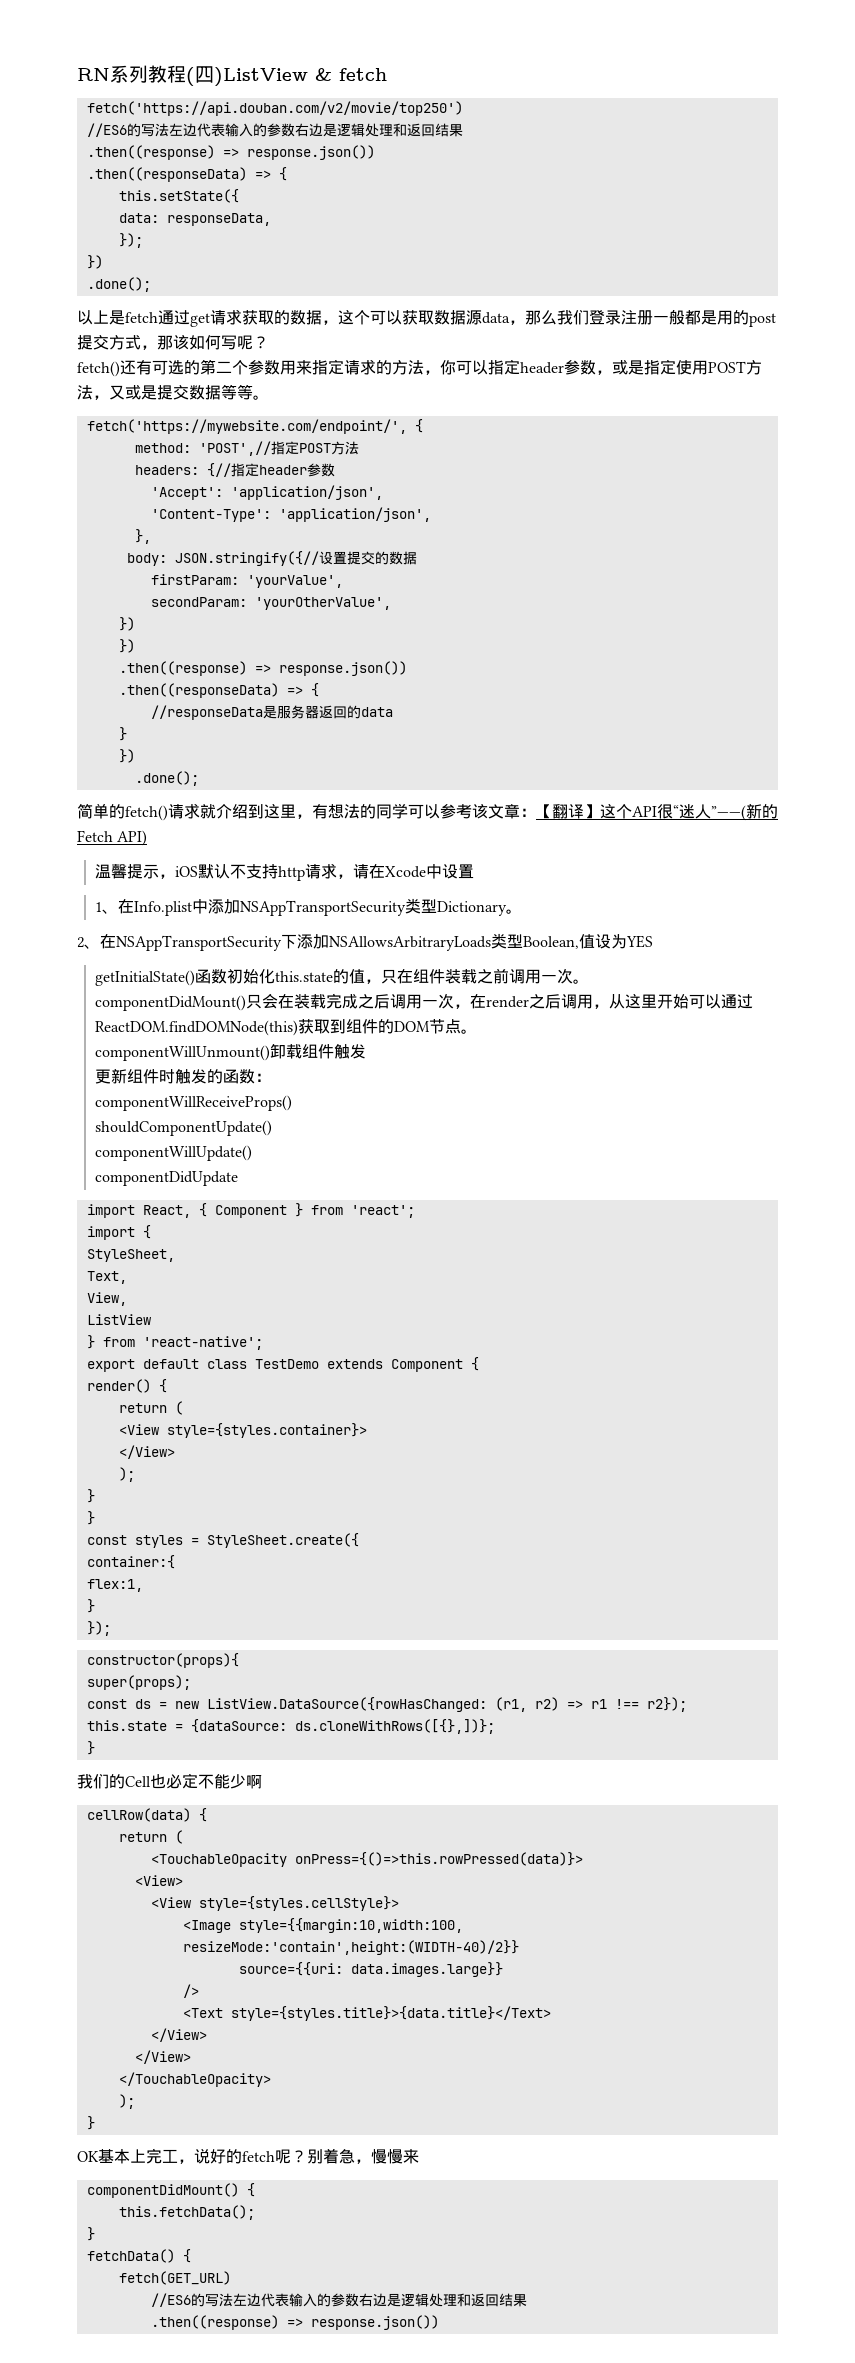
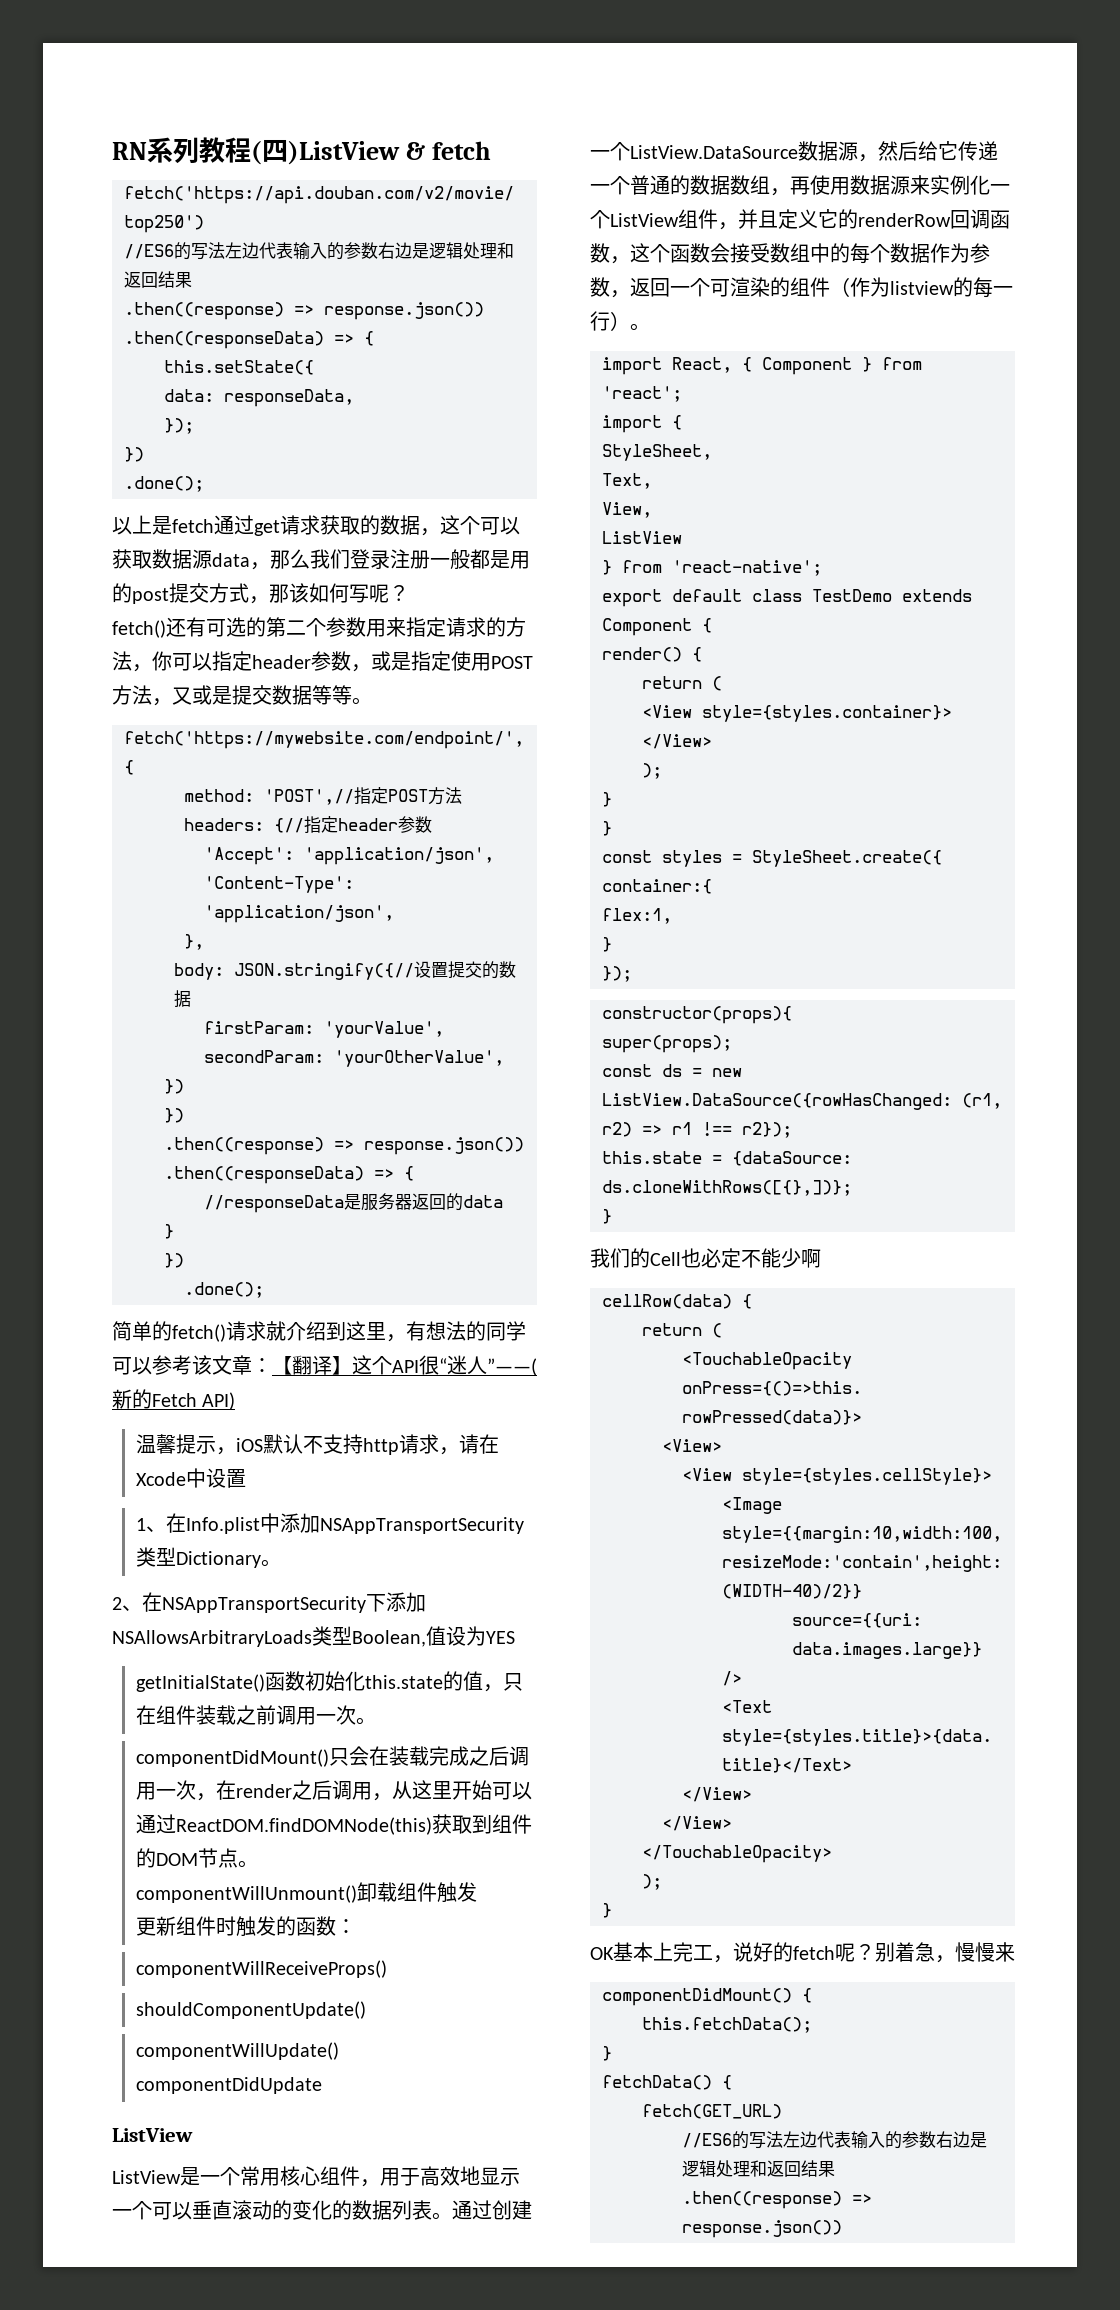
  componentDidUpdate
+ ListView
+ ListView是一个常用核心组件，用于高效地显示一个可以垂直滚动的变化的数据列表。通过创建一个ListView.DataSource数据源，然后给它传递一个普通的数据数组，再使用数据源来实例化一个ListView组件，并且定义它的renderRow回调函数，这个函数会接受数组中的每个数据作为参数，返回一个可渲染的组件（作为listview的每一行）。

